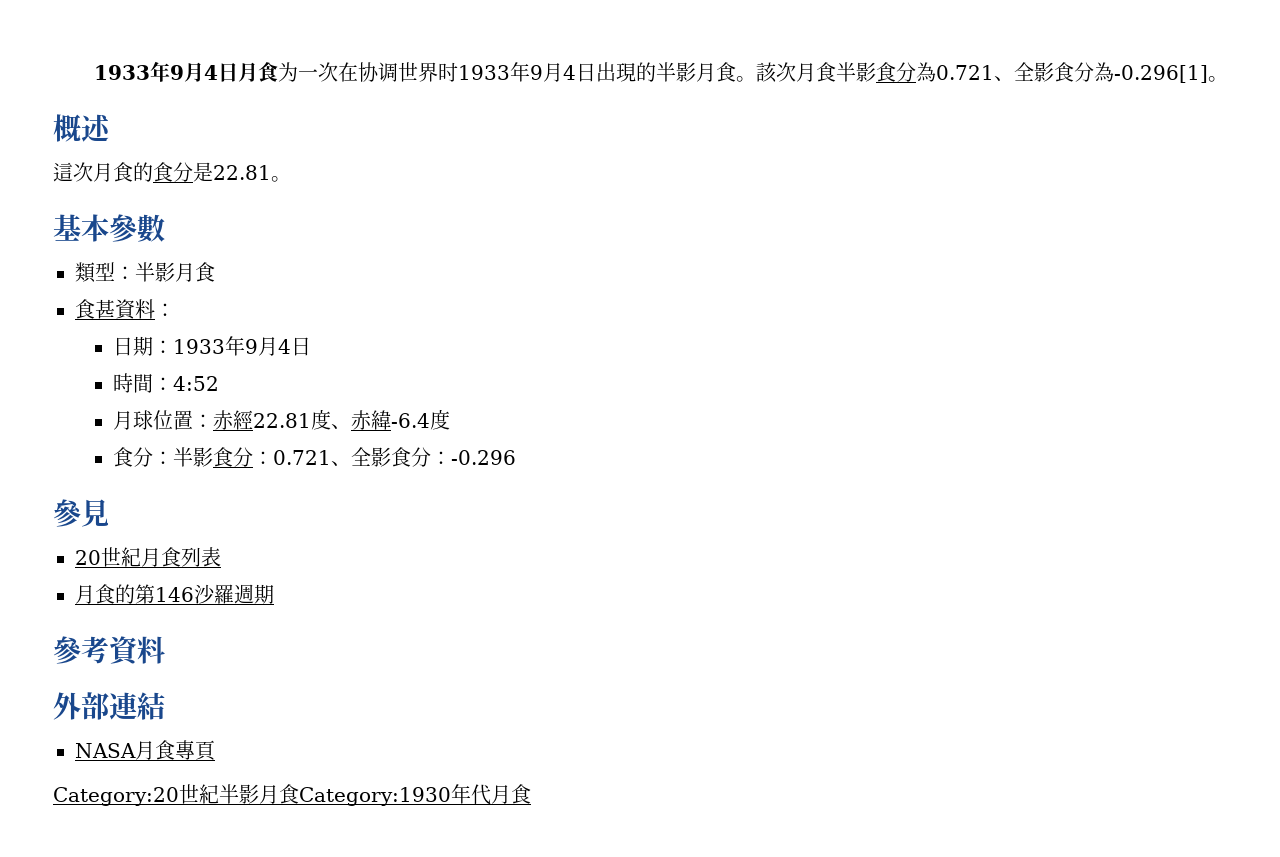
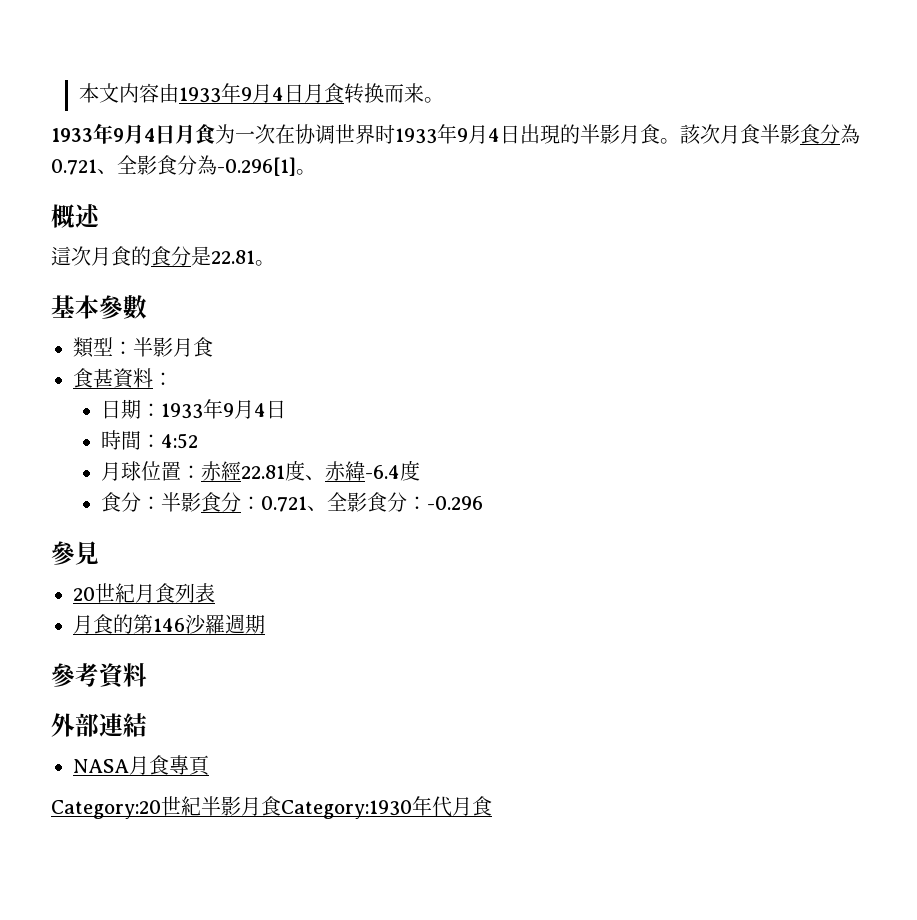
+ 本文内容由1933年9月4日月食转换而来。

